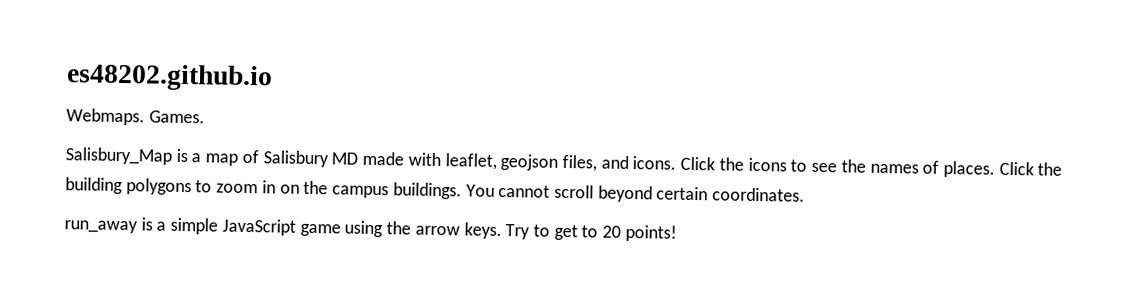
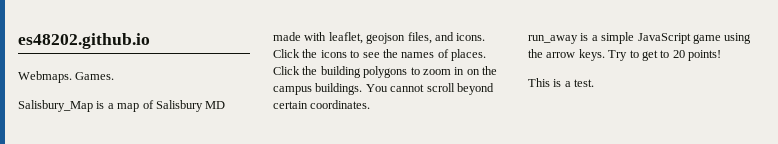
+ This is a test.

